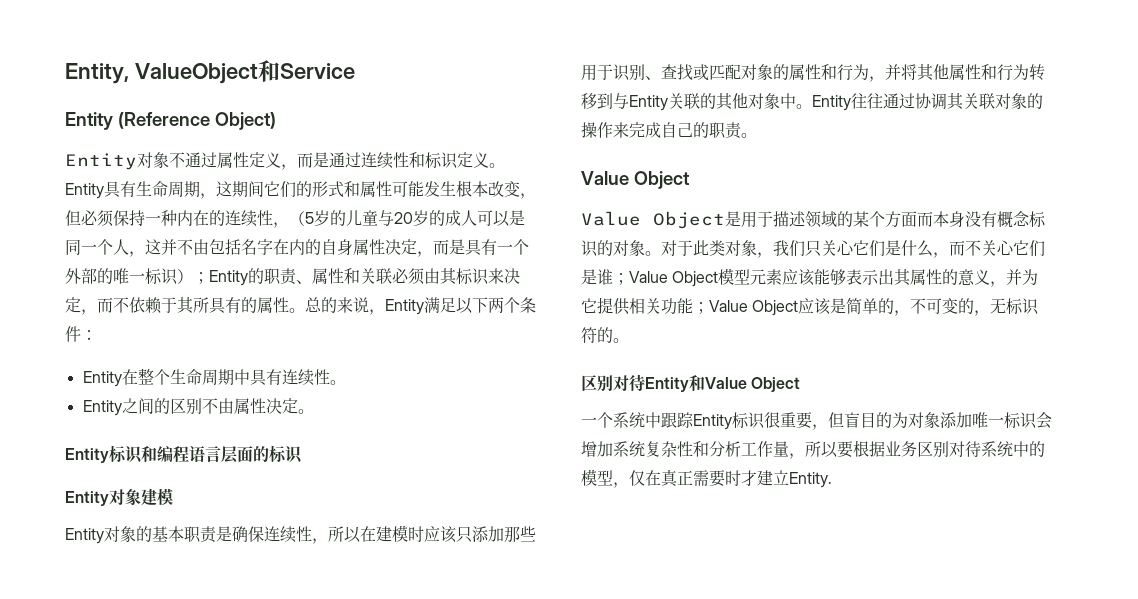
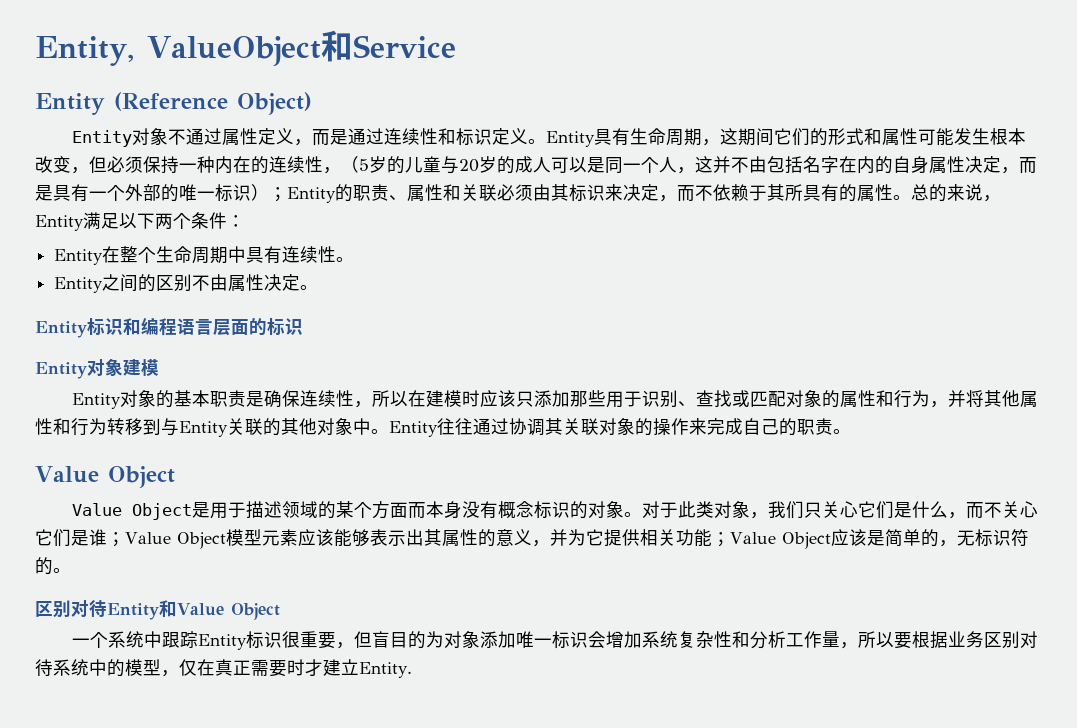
- 对于此类对象，我们只关心它们是什么，而不关心它们是谁；Value Object模型元素应该能够表示出其属性的意义，并为它提供相关功能；Value Object应该是简单的，不可变的，无标识符的。
+ 对于此类对象，我们只关心它们是什么，而不关心它们是谁；Value Object模型元素应该能够表示出其属性的意义，并为它提供相关功能；Value Object应该是简单的，无标识符的。

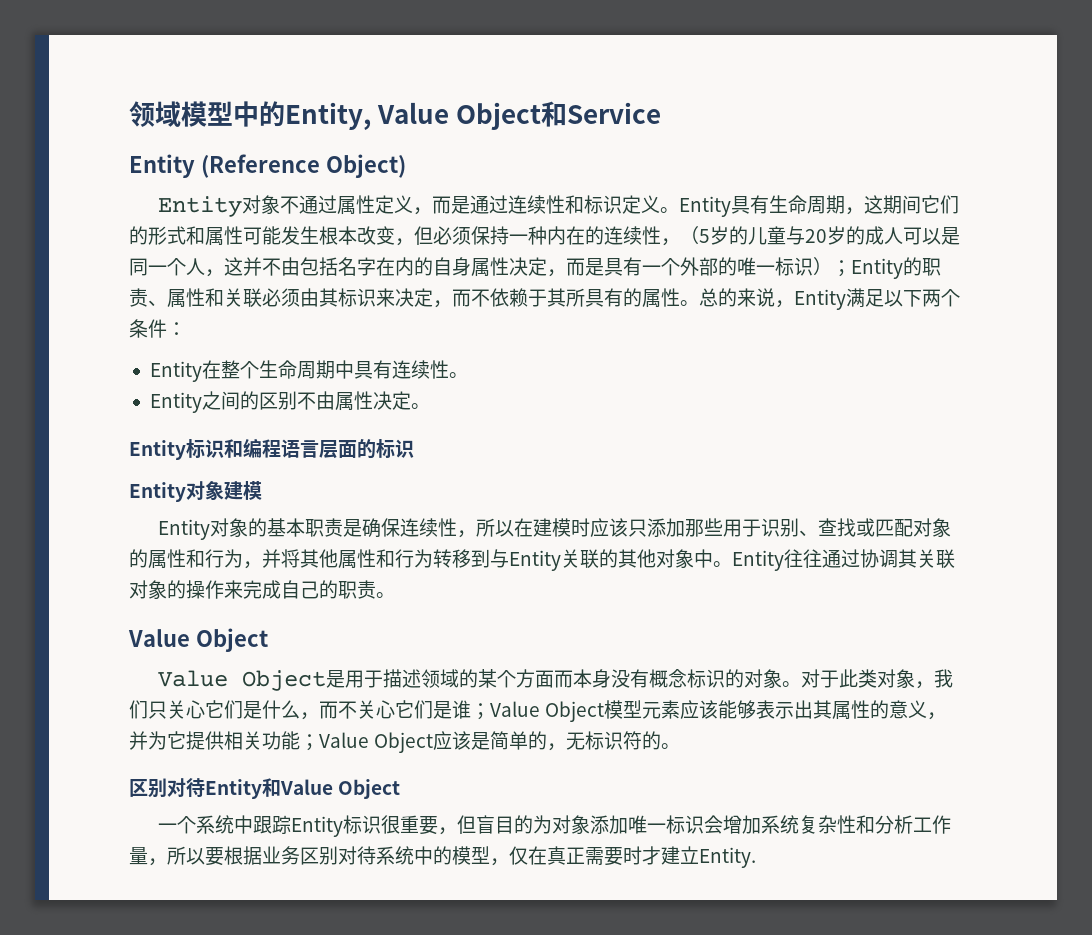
- Entity, ValueObject和Service
+ 领域模型中的Entity, Value Object和Service

